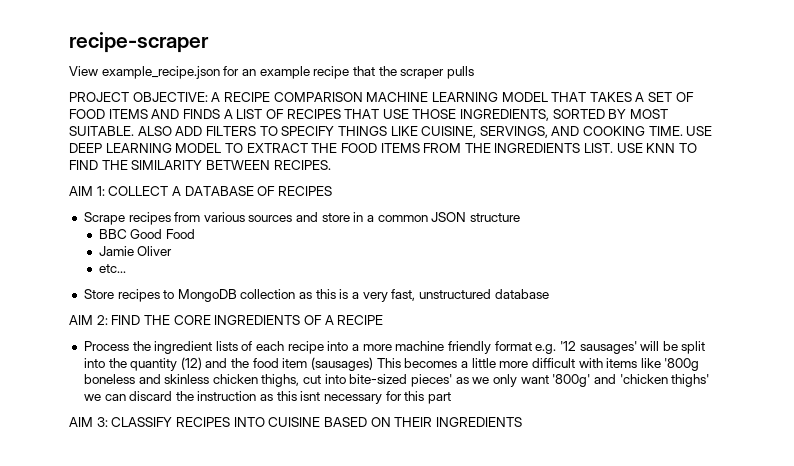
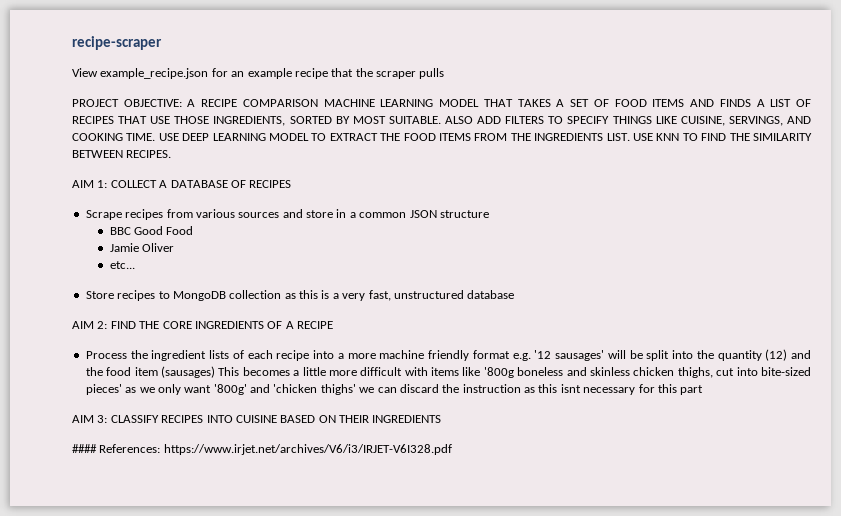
+ #### References: https://www.irjet.net/archives/V6/i3/IRJET-V6I328.pdf

